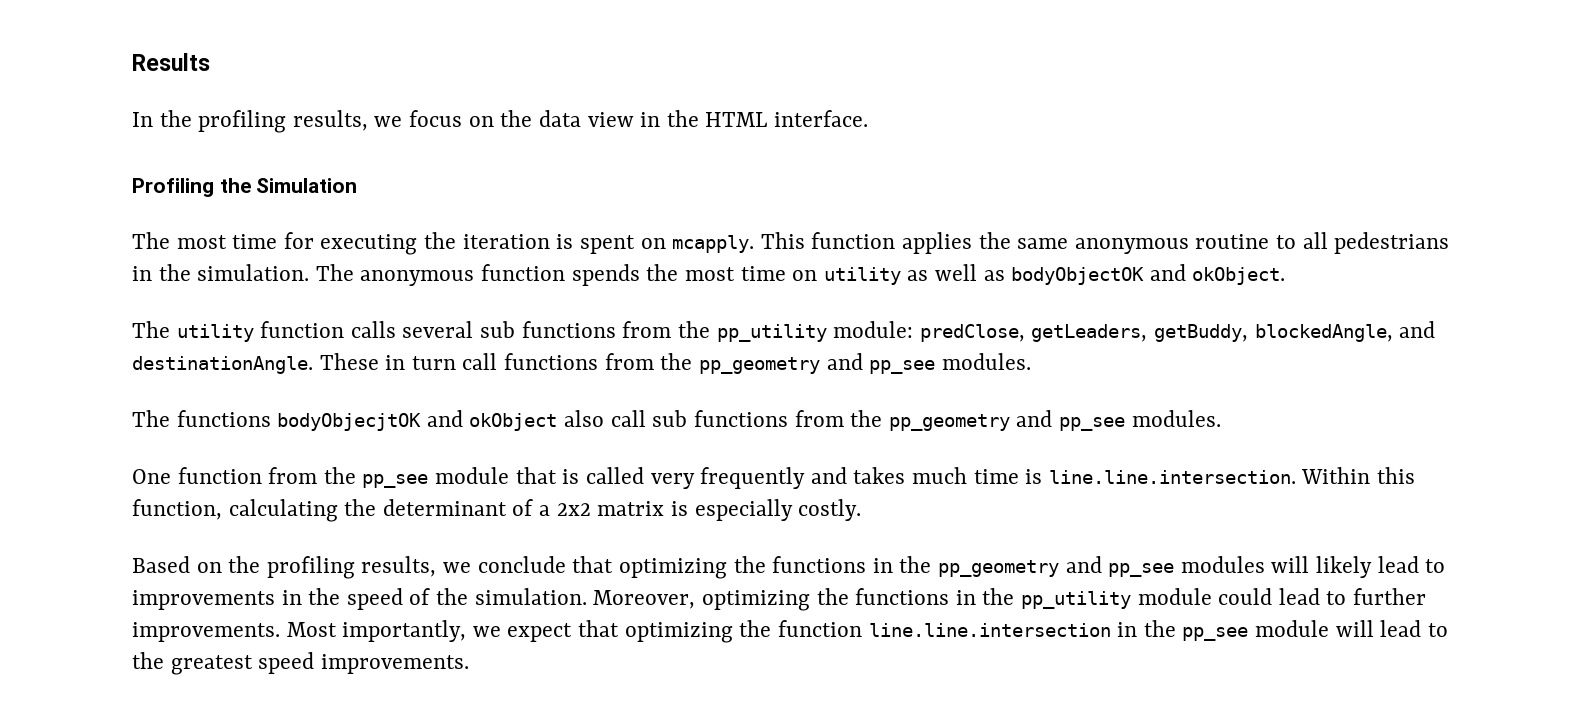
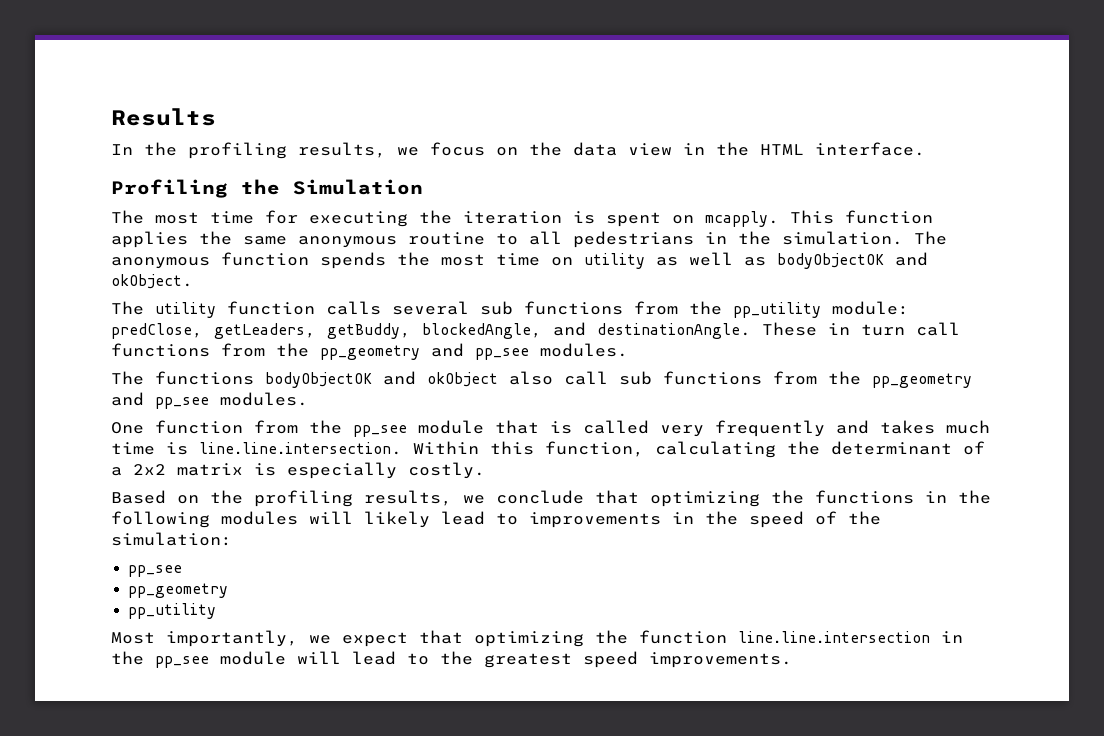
- The functions bodyObjecjtOK and okObject also call sub functions from the pp_geometry and pp_see modules.
+ The functions bodyObjectOK and okObject also call sub functions from the pp_geometry and pp_see modules.
- Based on the profiling results, we conclude that optimizing the functions in the pp_geometry and pp_see modules will likely lead to improvements in the speed of the simulation. Moreover, optimizing the functions in the pp_utility module could lead to further improvements. Most importantly, we expect that optimizing the function line.line.intersection in the pp_see module will lead to the greatest speed improvements.
+ Based on the profiling results, we conclude that optimizing the functions in the following modules will likely lead to improvements in the speed of the simulation:
+ pp_see
+ pp_geometry
+ pp_utility
+ Most importantly, we expect that optimizing the function line.line.intersection in the pp_see module will lead to the greatest speed improvements.

